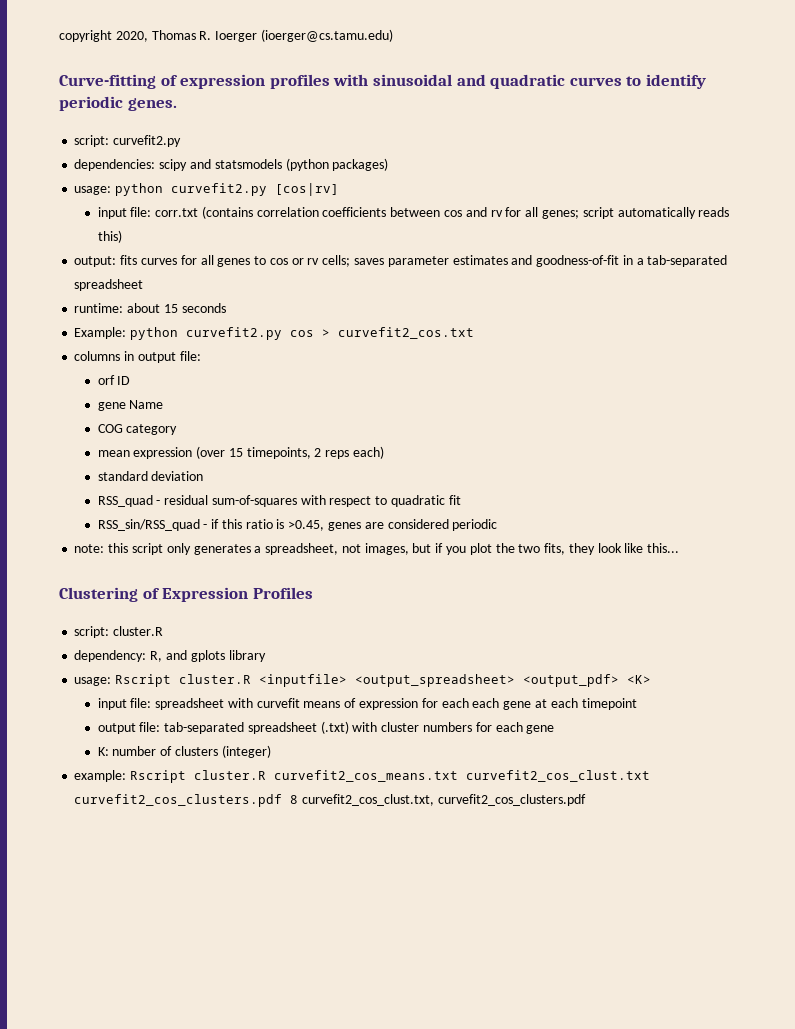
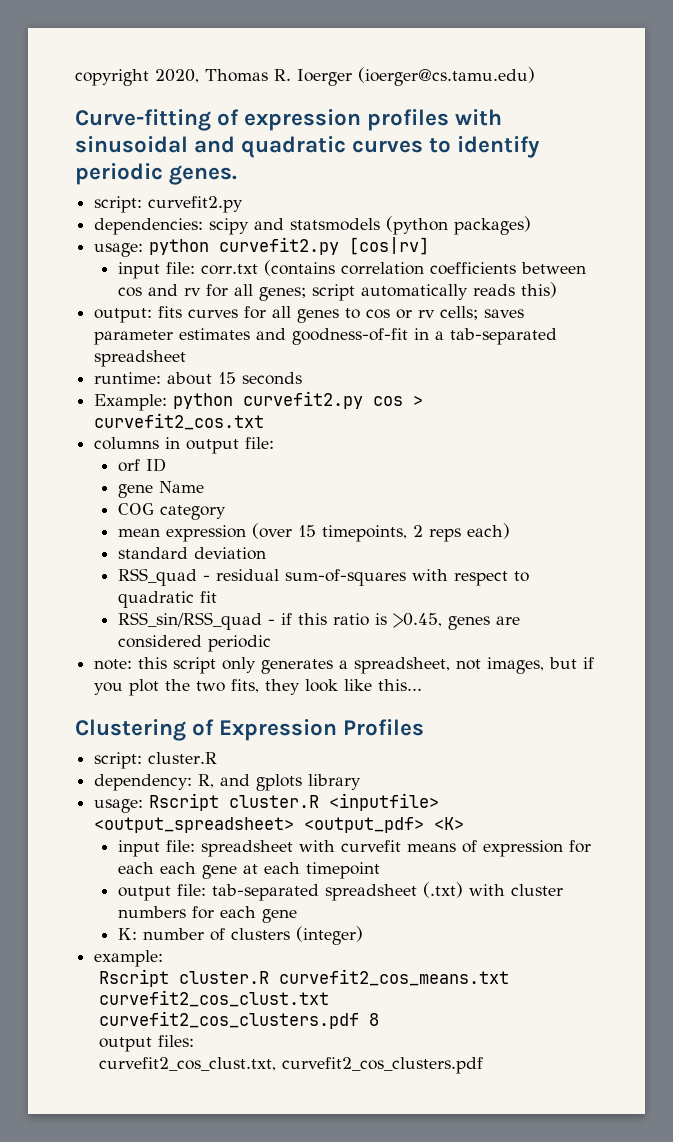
- example: Rscript cluster.R curvefit2_cos_means.txt curvefit2_cos_clust.txt curvefit2_cos_clusters.pdf 8 curvefit2_cos_clust.txt, curvefit2_cos_clusters.pdf
+ example:
+ Rscript cluster.R curvefit2_cos_means.txt curvefit2_cos_clust.txt curvefit2_cos_clusters.pdf 8
+ output files:
+ curvefit2_cos_clust.txt, curvefit2_cos_clusters.pdf

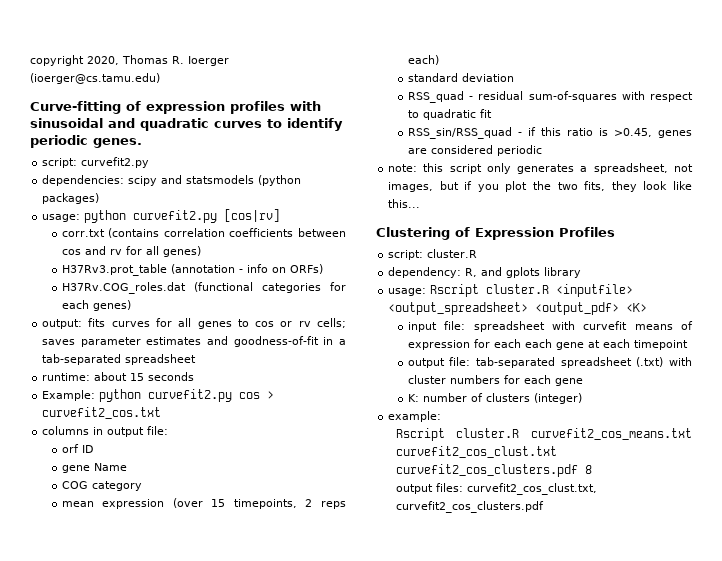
- input file: corr.txt (contains correlation coefficients between cos and rv for all genes; script automatically reads this)
+ corr.txt (contains correlation coefficients between cos and rv for all genes)
+ H37Rv3.prot_table (annotation - info on ORFs)
+ H37Rv.COG_roles.dat (functional categories for each genes)
- output files:
- curvefit2_cos_clust.txt, curvefit2_cos_clusters.pdf
+ output files: curvefit2_cos_clust.txt, curvefit2_cos_clusters.pdf

